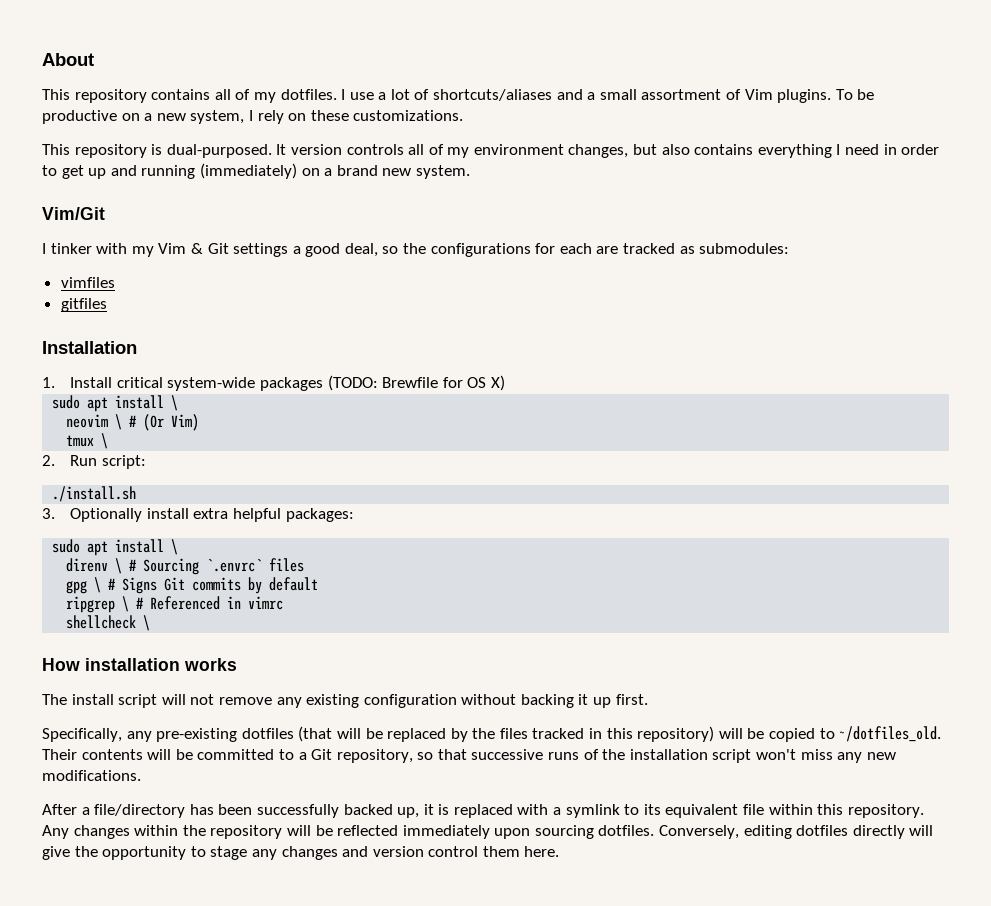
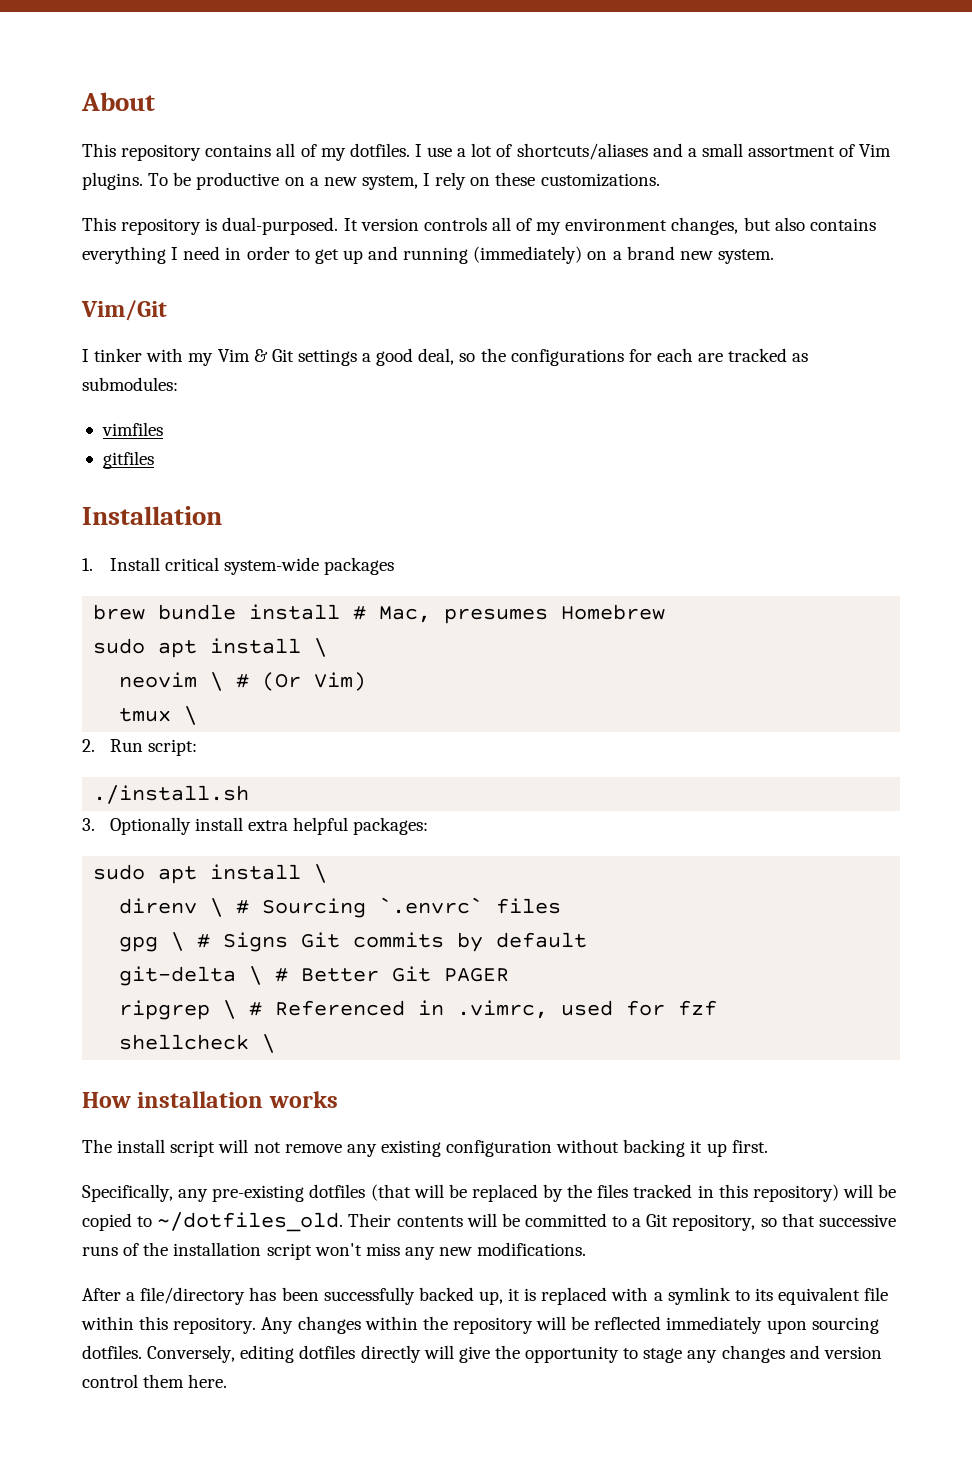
- 1. Install critical system-wide packages (TODO: Brewfile for OS X)
+ 1. Install critical system-wide packages
+ brew bundle install # Mac, presumes Homebrew
+ git-delta \ # Better Git PAGER
- ripgrep \ # Referenced in vimrc
+ ripgrep \ # Referenced in .vimrc, used for fzf

